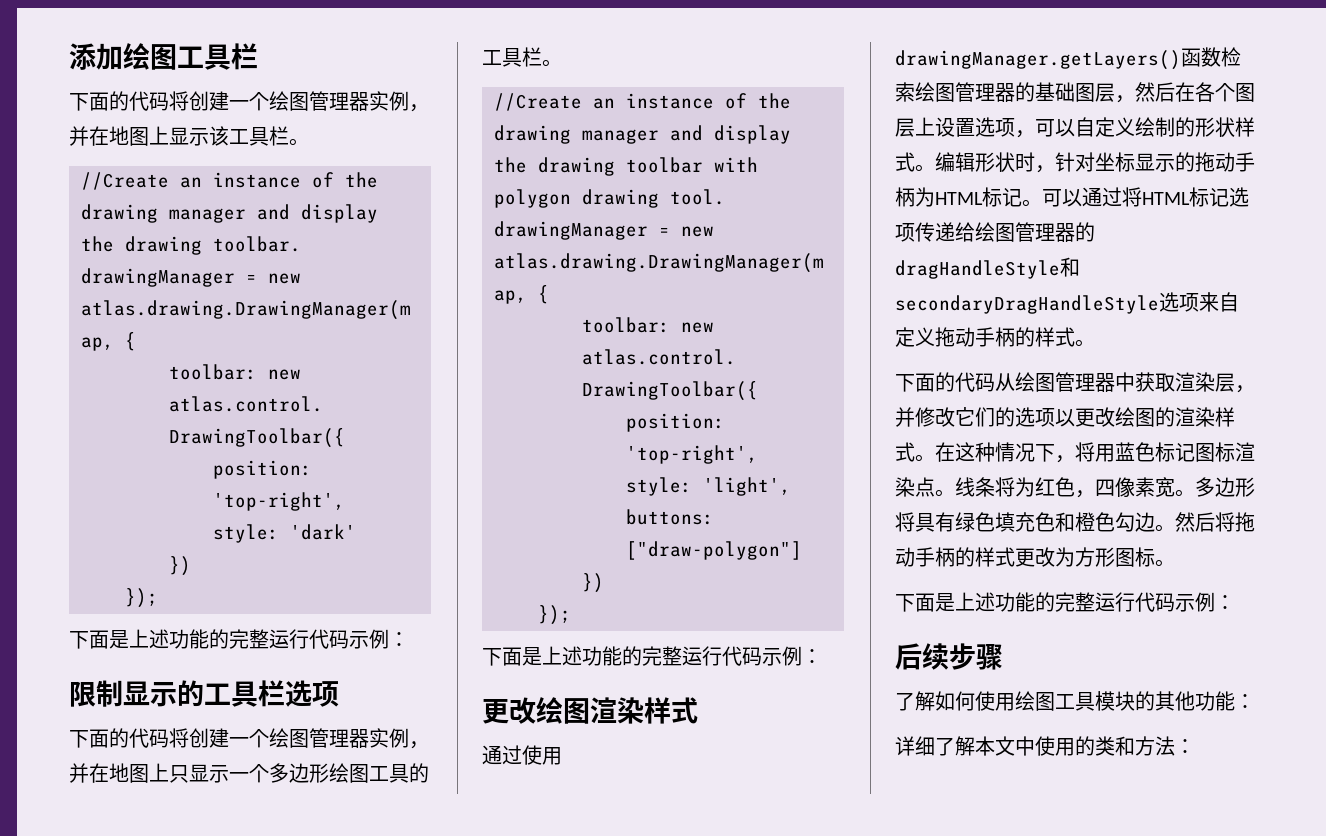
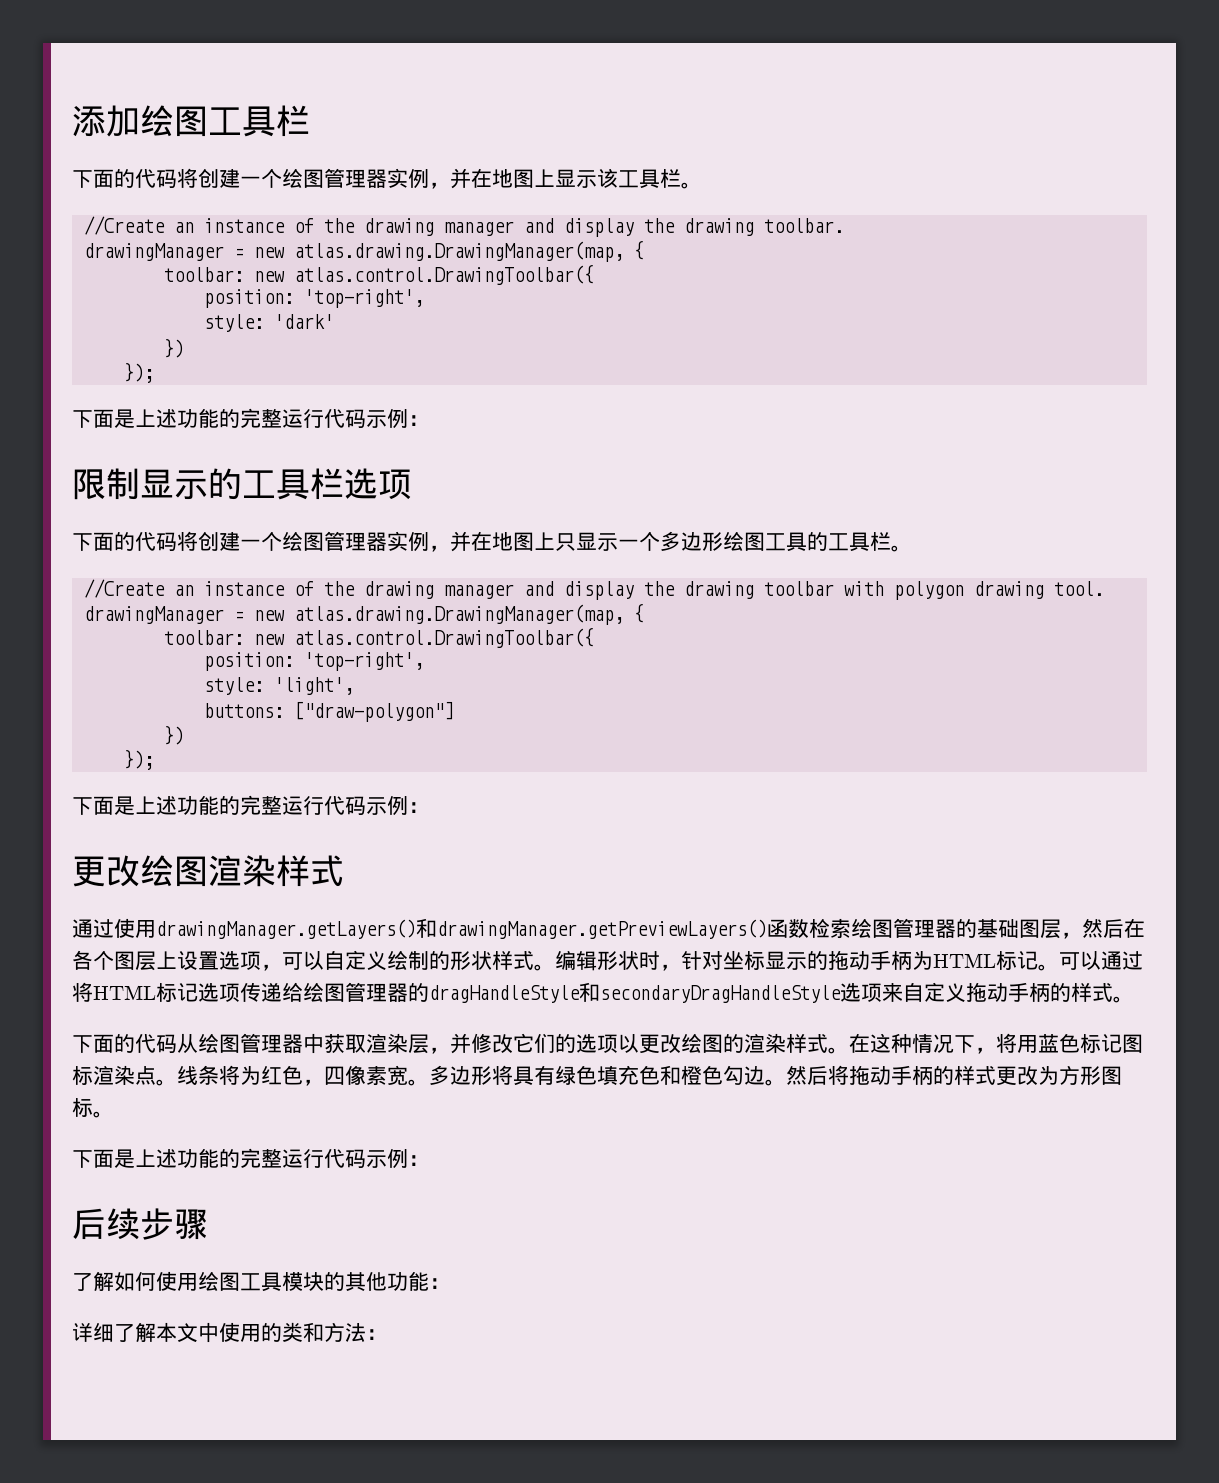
- 通过使用drawingManager.getLayers()函数检索绘图管理器的基础图层，然后在各个图层上设置选项，可以自定义绘制的形状样式。
+ 通过使用drawingManager.getLayers()和drawingManager.getPreviewLayers()函数检索绘图管理器的基础图层，然后在各个图层上设置选项，可以自定义绘制的形状样式。

